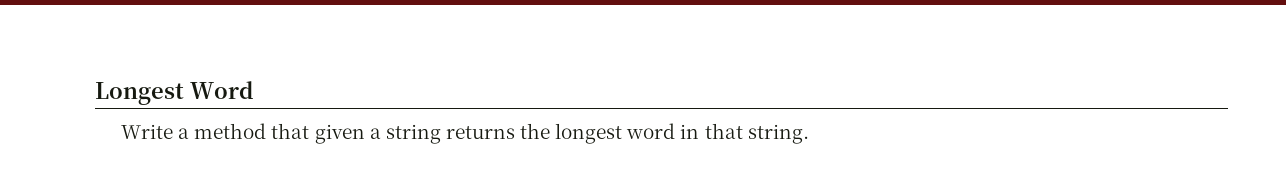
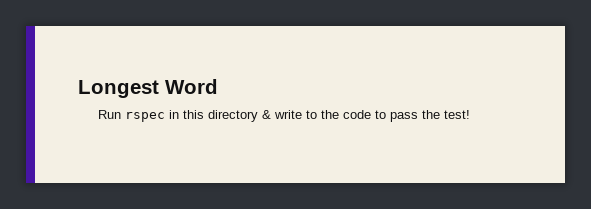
- Write a method that given a string returns the longest word in that string.
+ Run rspec in this directory & write to the code to pass the test!

